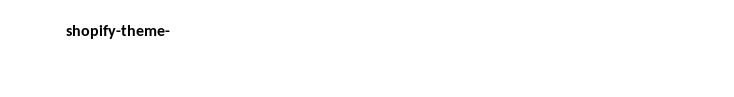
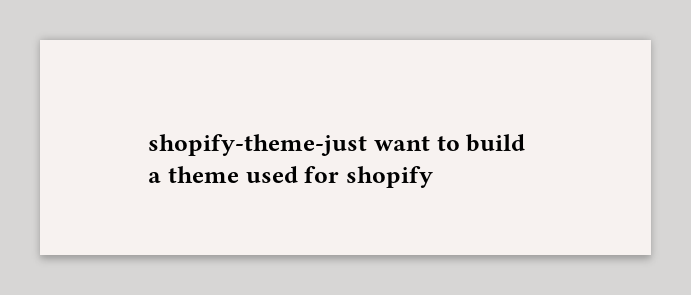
- shopify-theme-
+ shopify-theme-just want to build a theme used for shopify

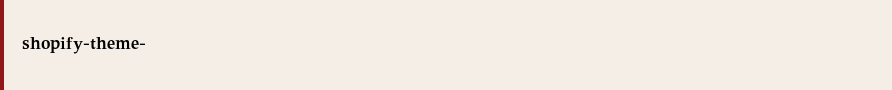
- shopify-theme-just want to build a theme used for shopify
+ shopify-theme-

